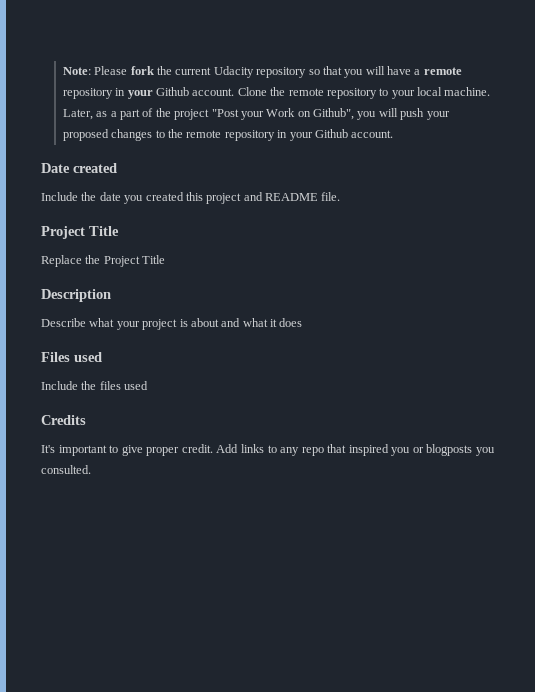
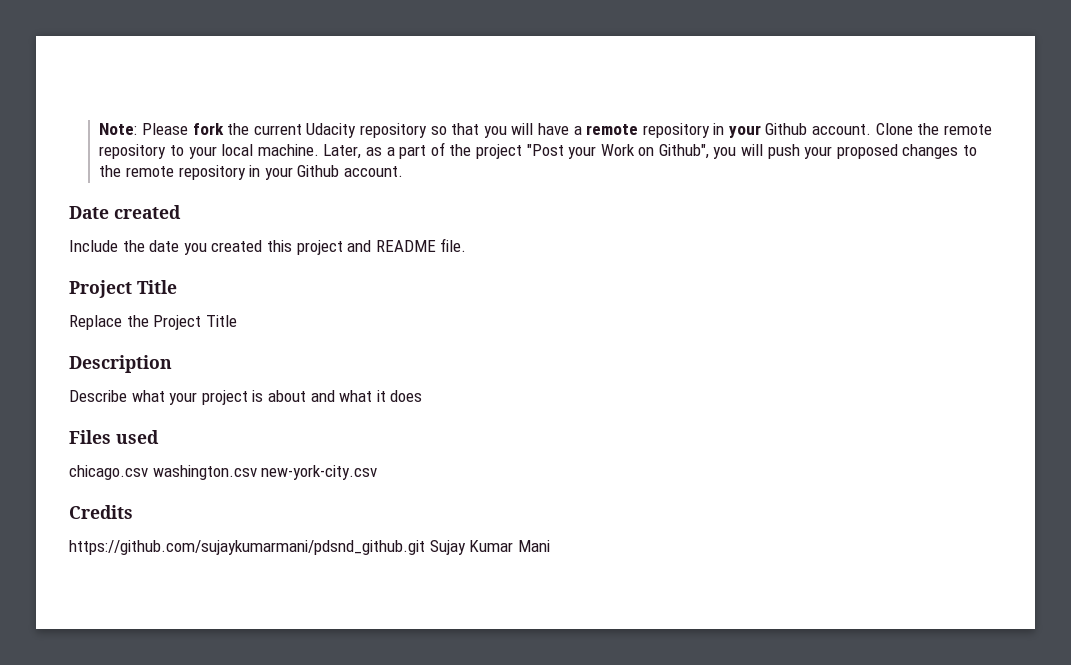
- Include the files used
+ chicago.csv washington.csv new-york-city.csv
  Credits
- It's important to give proper credit. Add links to any repo that inspired you or blogposts you consulted.
+ https://github.com/sujaykumarmani/pdsnd_github.git Sujay Kumar Mani

